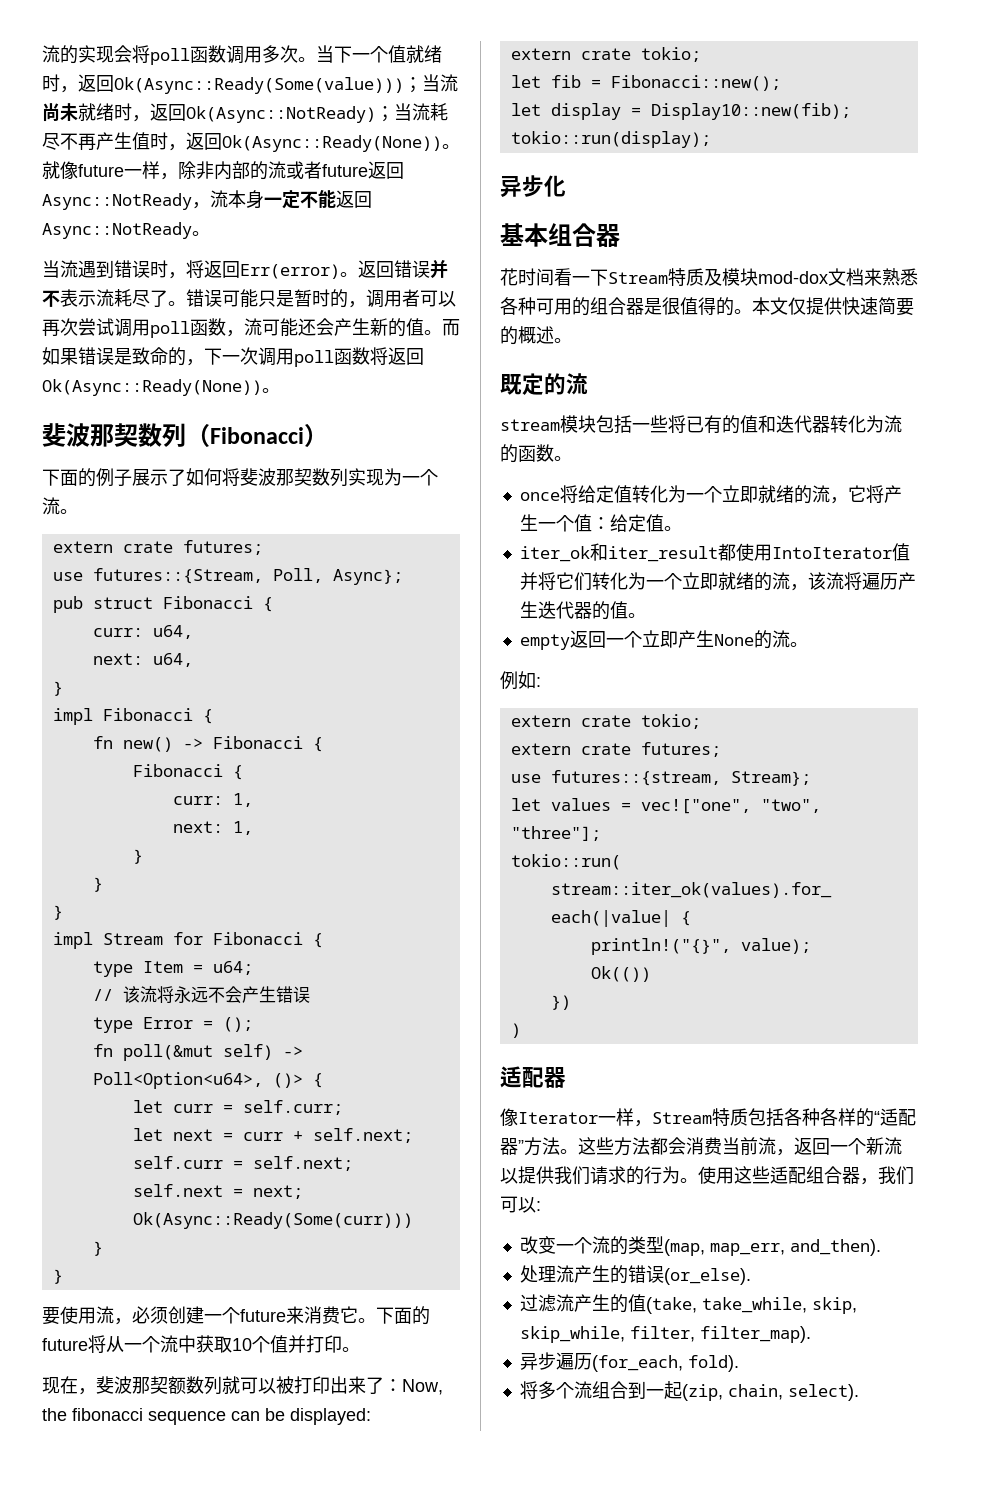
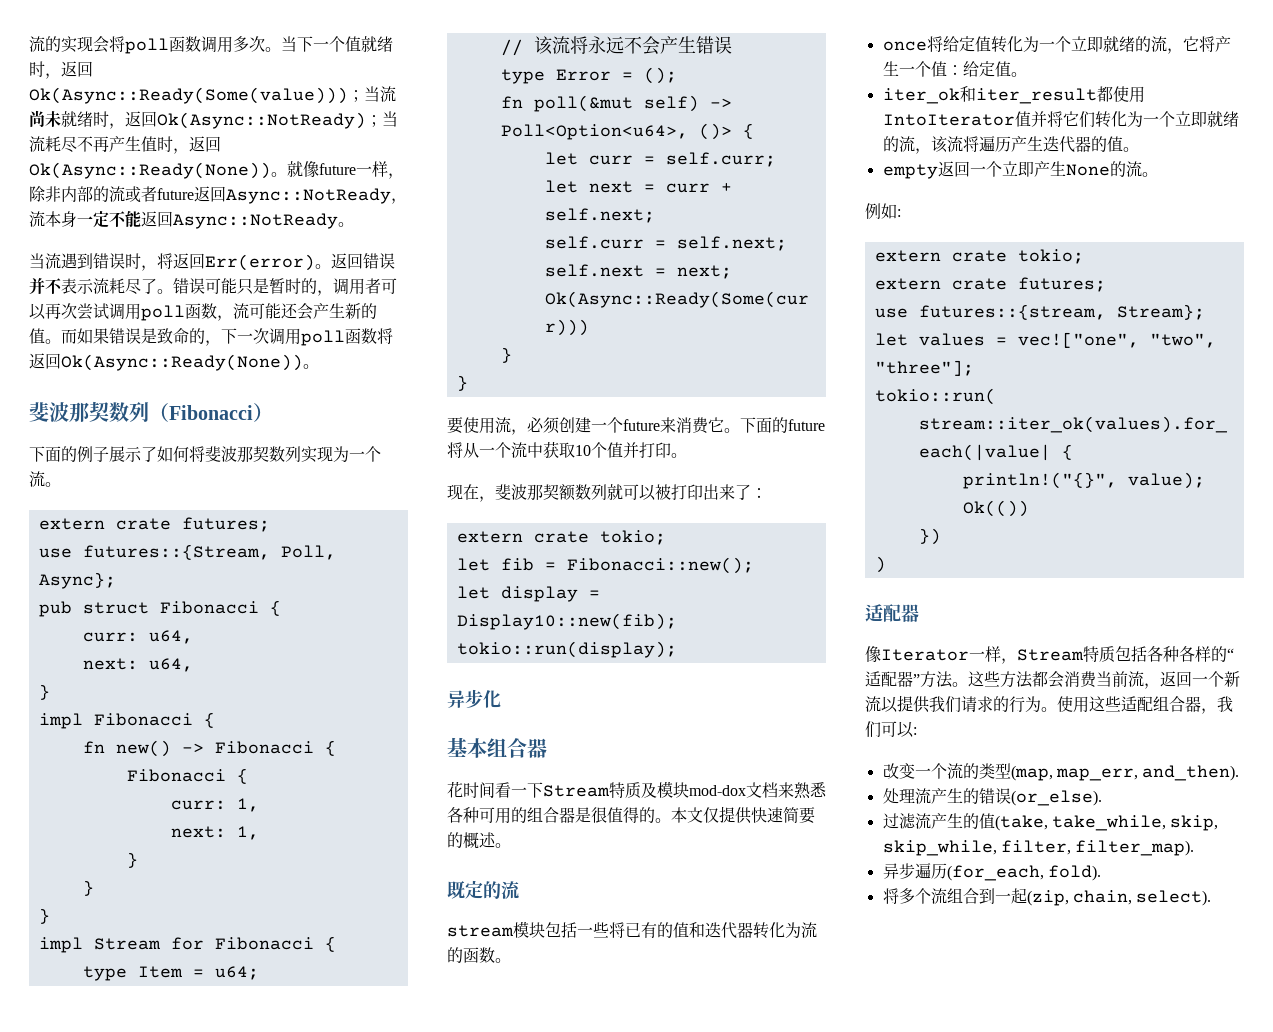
- 现在，斐波那契额数列就可以被打印出来了：Now, the fibonacci sequence can be displayed:
+ 现在，斐波那契额数列就可以被打印出来了：

